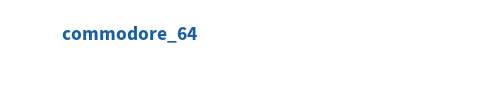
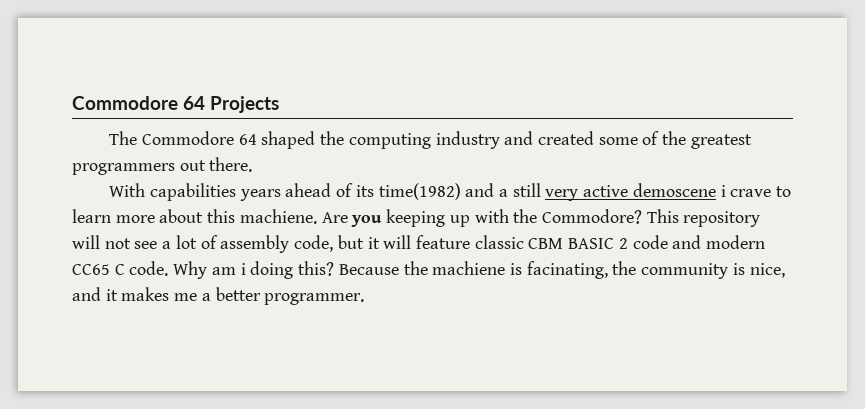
- commodore_64
+ Commodore 64 Projects
+ The Commodore 64 shaped the computing industry and created some of the greatest programmers out there.
+ With capabilities years ahead of its time(1982) and a still very active demoscene i crave to learn more about this machiene. Are you keeping up with the Commodore? This repository will not see a lot of assembly code, but it will feature classic CBM BASIC 2 code and modern CC65 C code. Why am i doing this? Because the machiene is facinating, the community is nice, and it makes me a better programmer.

